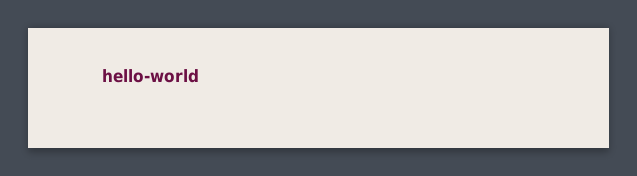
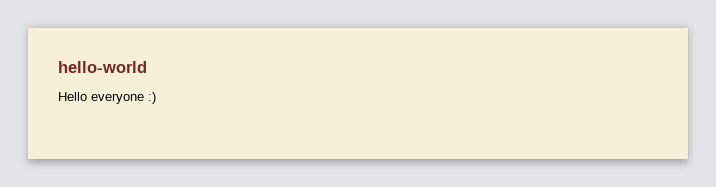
+ Hello everyone :)

